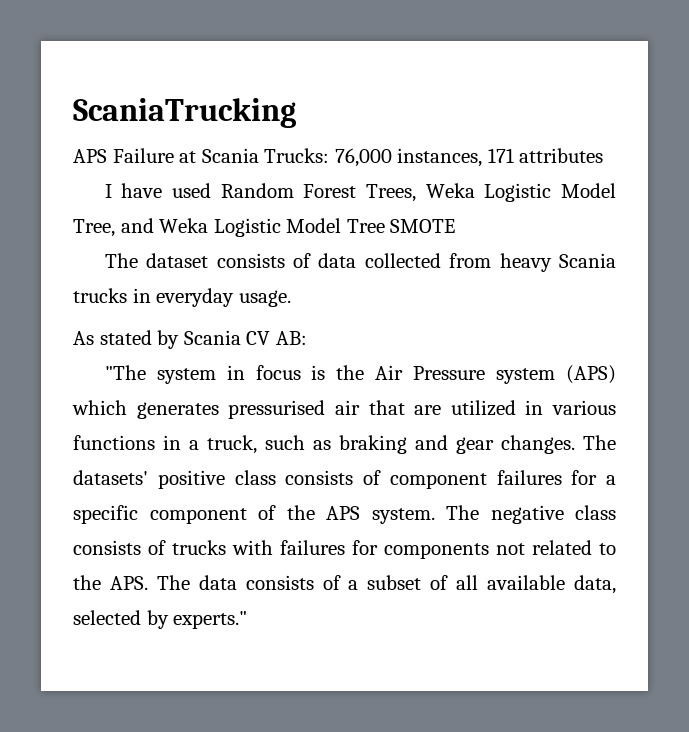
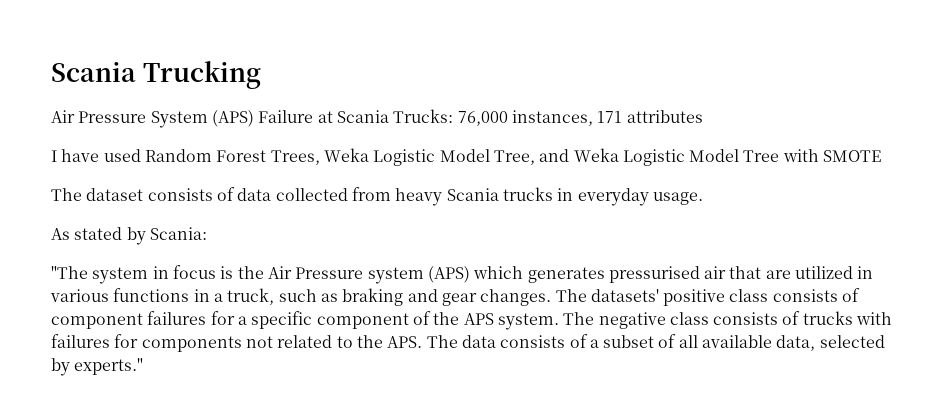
- ScaniaTrucking
- APS Failure at Scania Trucks: 76,000 instances, 171 attributes
+ Scania Trucking
+ Air Pressure System (APS) Failure at Scania Trucks: 76,000 instances, 171 attributes
- I have used Random Forest Trees, Weka Logistic Model Tree, and Weka Logistic Model Tree SMOTE
+ I have used Random Forest Trees, Weka Logistic Model Tree, and Weka Logistic Model Tree with SMOTE
- As stated by Scania CV AB:
+ As stated by Scania:

